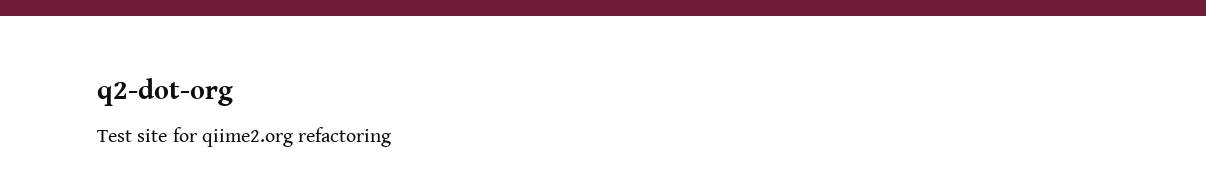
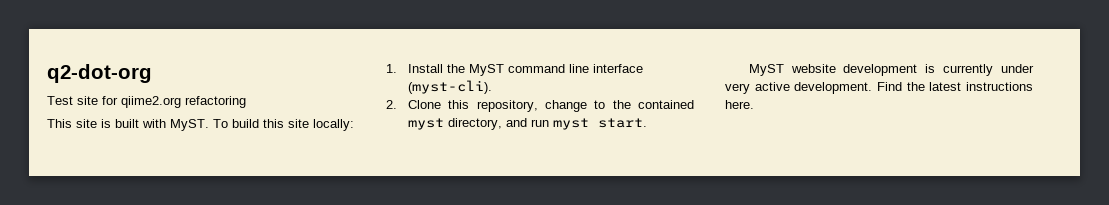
+ This site is built with MyST. To build this site locally:
+ 1. Install the MyST command line interface (myst-cli).
+ 2. Clone this repository, change to the contained myst directory, and run myst start.
+ MyST website development is currently under very active development. Find the latest instructions here.

